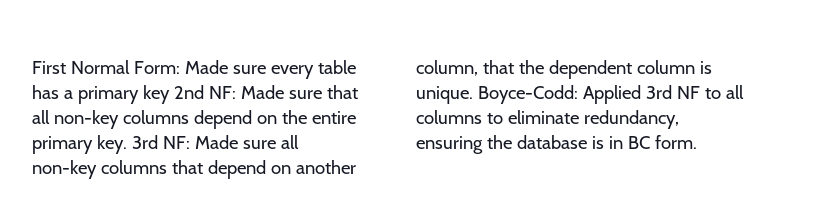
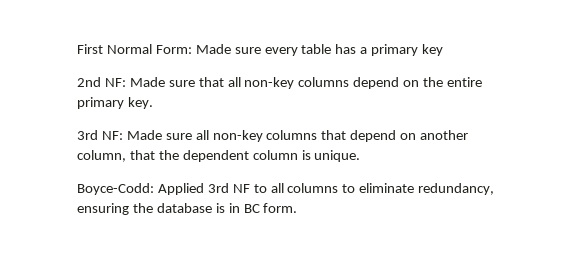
- First Normal Form: Made sure every table has a primary key 2nd NF: Made sure that all non-key columns depend on the entire primary key. 3rd NF: Made sure all non-key columns that depend on another column, that the dependent column is unique. Boyce-Codd: Applied 3rd NF to all columns to eliminate redundancy, ensuring the database is in BC form.
+ First Normal Form: Made sure every table has a primary key
+ 2nd NF: Made sure that all non-key columns depend on the entire primary key.
+ 3rd NF: Made sure all non-key columns that depend on another column, that the dependent column is unique.
+ Boyce-Codd: Applied 3rd NF to all columns to eliminate redundancy, ensuring the database is in BC form.

